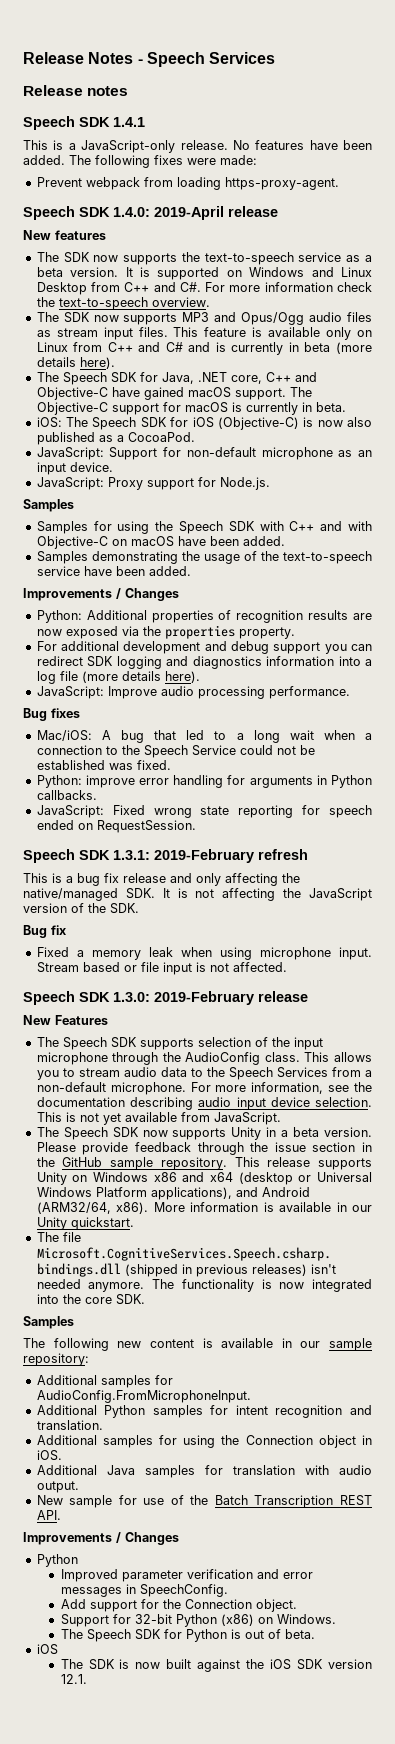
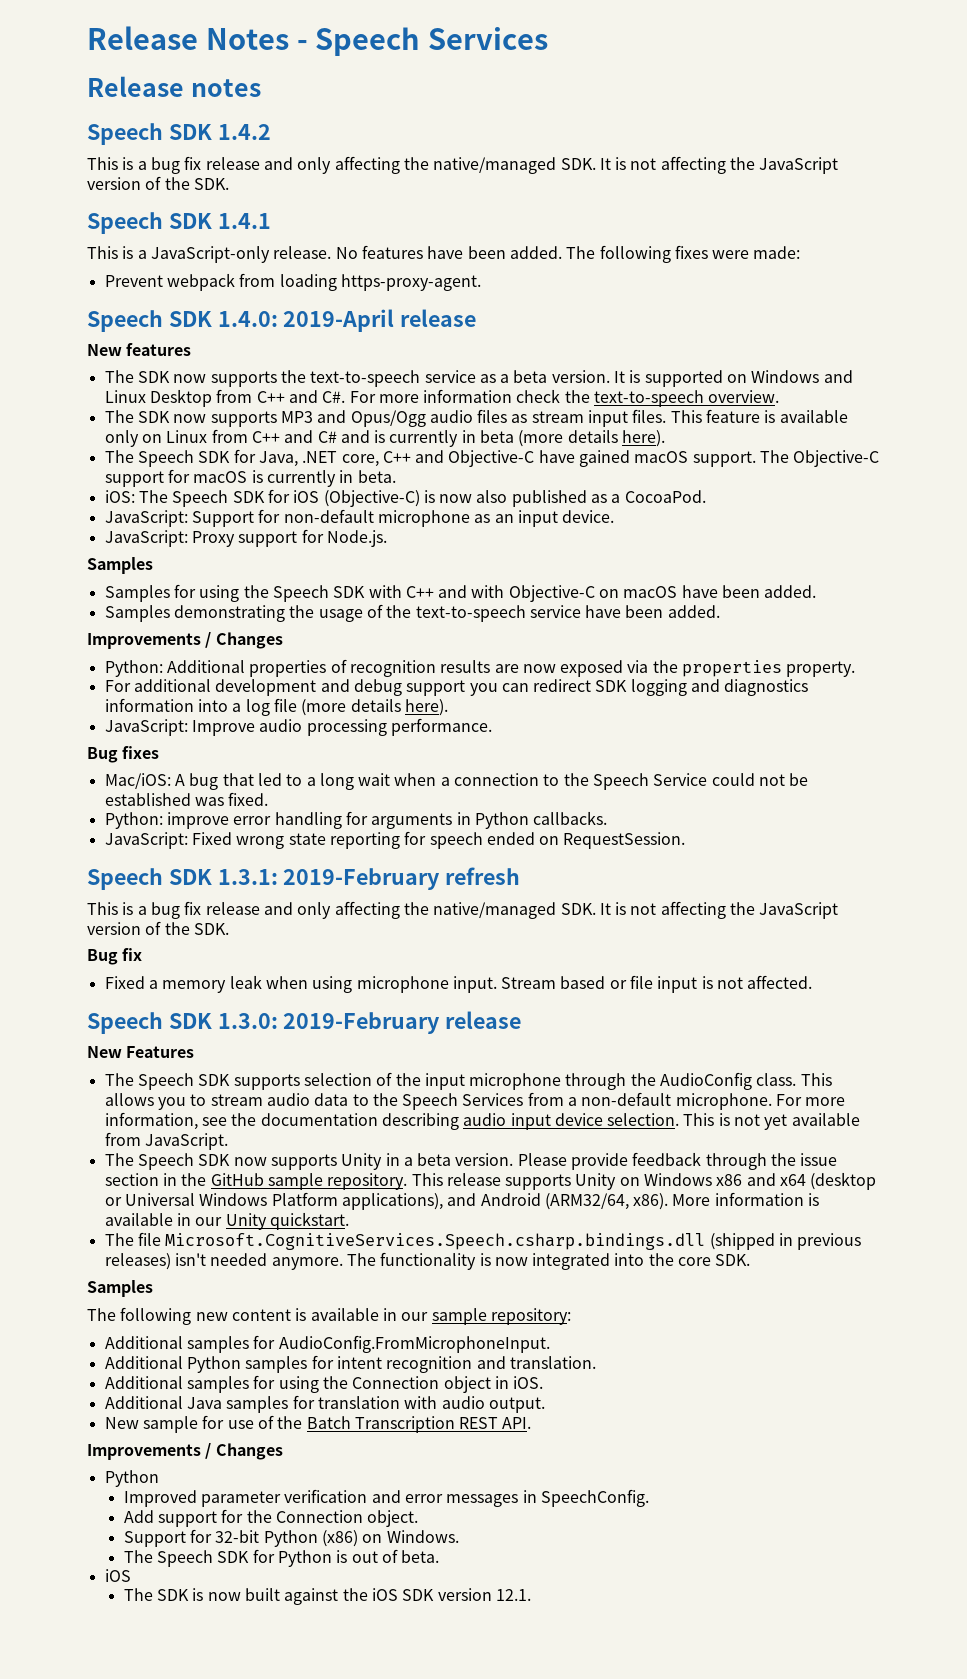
+ Speech SDK 1.4.2
+ This is a bug fix release and only affecting the native/managed SDK. It is not affecting the JavaScript version of the SDK.

